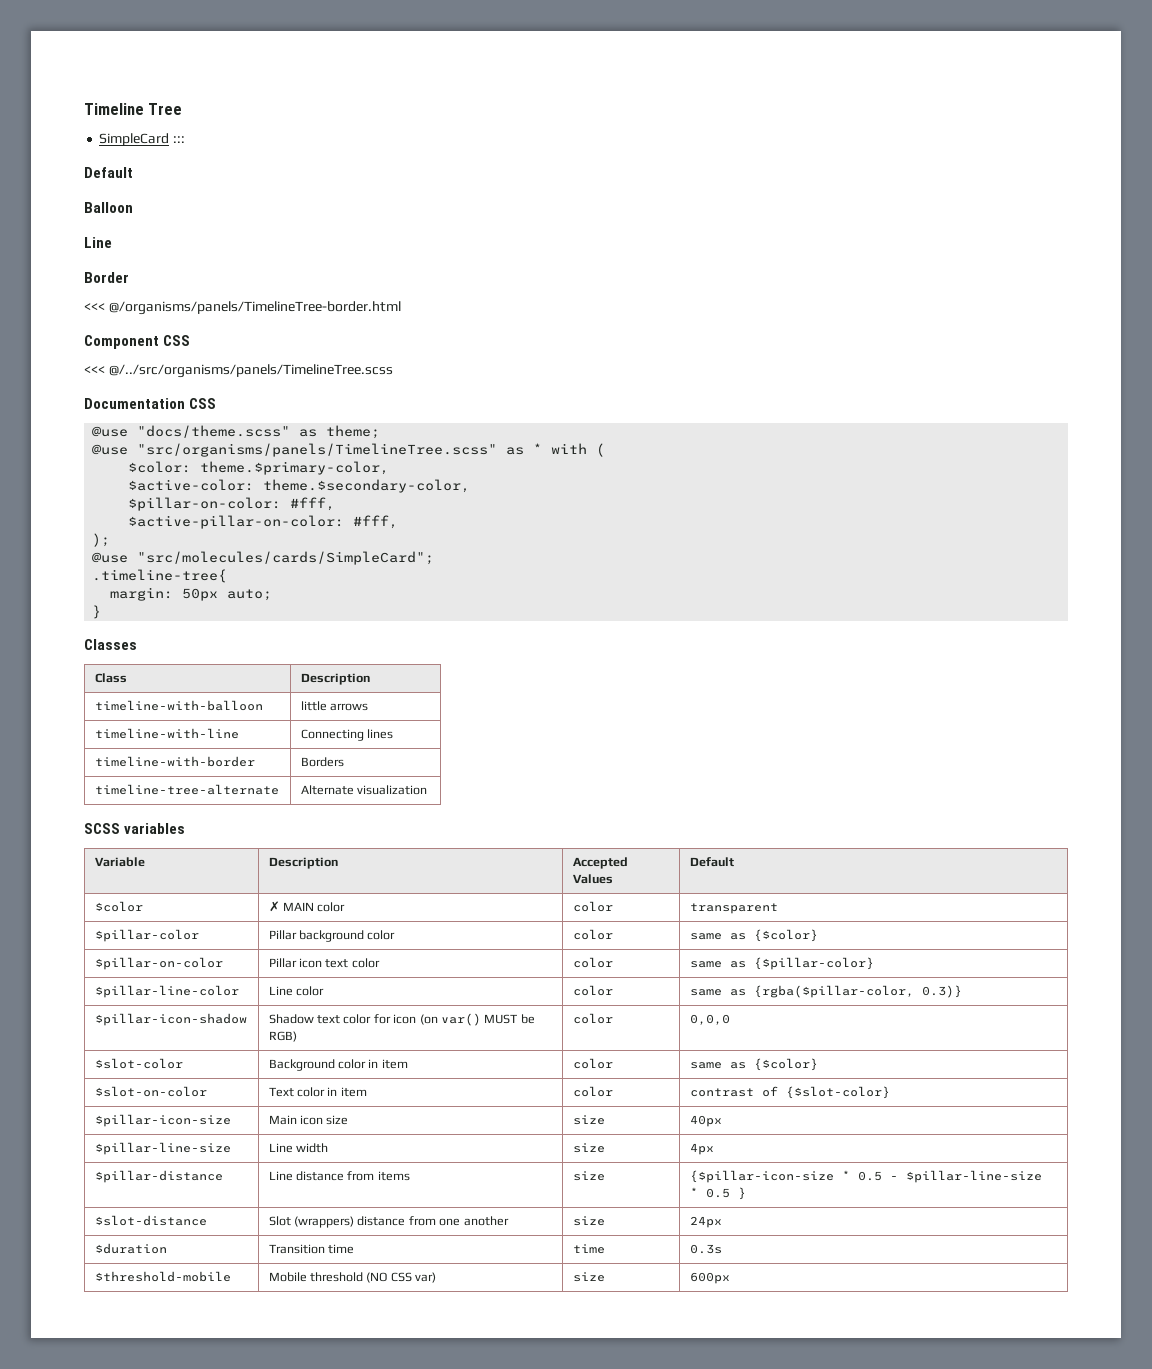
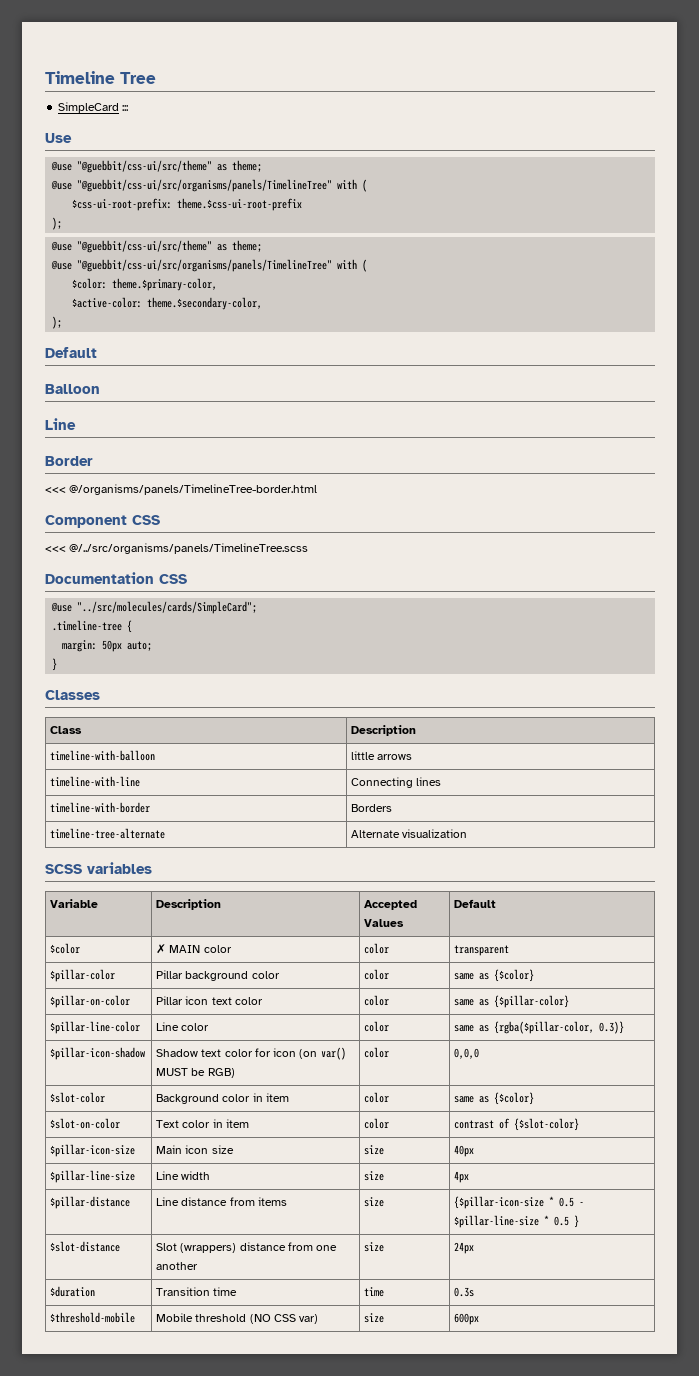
+ Use
+ @use "@guebbit/css-ui/src/theme" as theme;
+ @use "@guebbit/css-ui/src/organisms/panels/TimelineTree" with (
+ $css-ui-root-prefix: theme.$css-ui-root-prefix
+ );
+ @use "@guebbit/css-ui/src/theme" as theme;
+ @use "@guebbit/css-ui/src/organisms/panels/TimelineTree" with (
+ $color: theme.$primary-color,
+ $active-color: theme.$secondary-color,
+ );
- @use "docs/theme.scss" as theme;
- @use "src/organisms/panels/TimelineTree.scss" as * with (
- $color: theme.$primary-color,
- $active-color: theme.$secondary-color,
- $pillar-on-color: #fff,
- $active-pillar-on-color: #fff,
- );
- @use "src/molecules/cards/SimpleCard";
- .timeline-tree{
+ @use "../src/molecules/cards/SimpleCard";
+ .timeline-tree {

